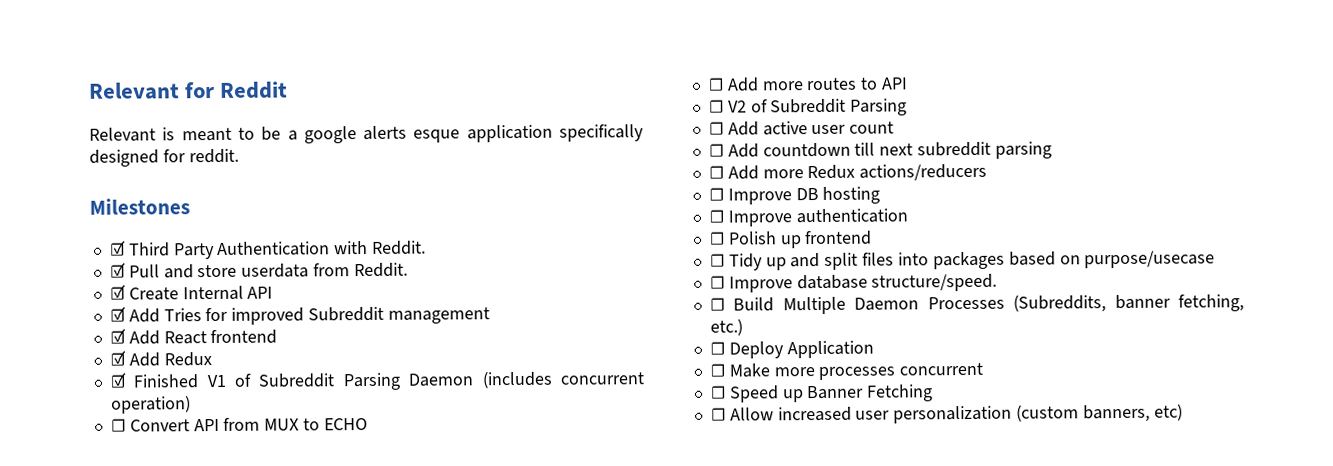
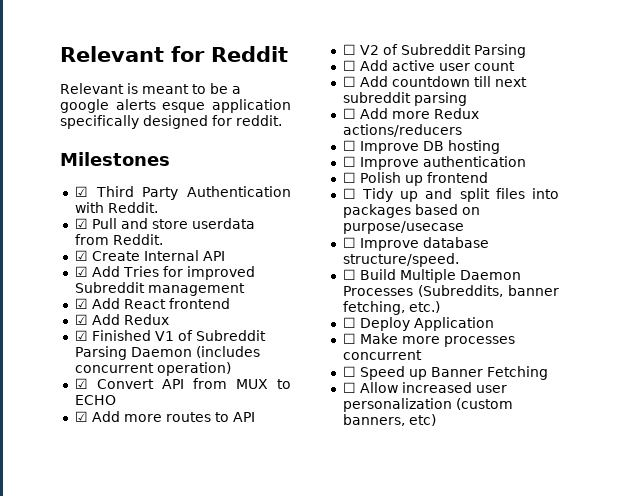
- ☐ Convert API from MUX to ECHO
+ ☑ Convert API from MUX to ECHO
- ☐ Add more routes to API
+ ☑ Add more routes to API

